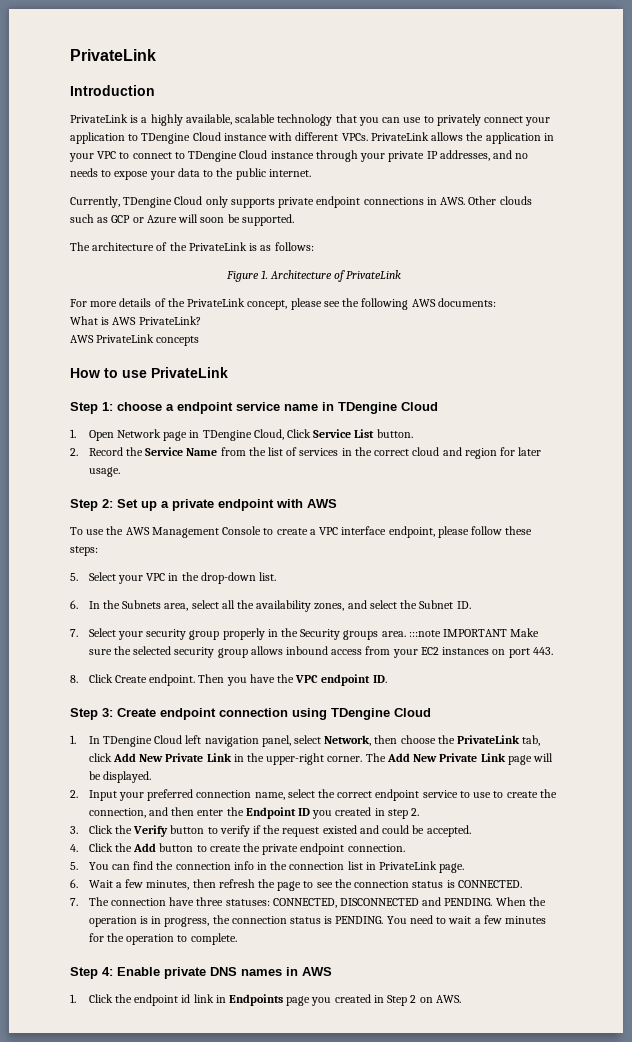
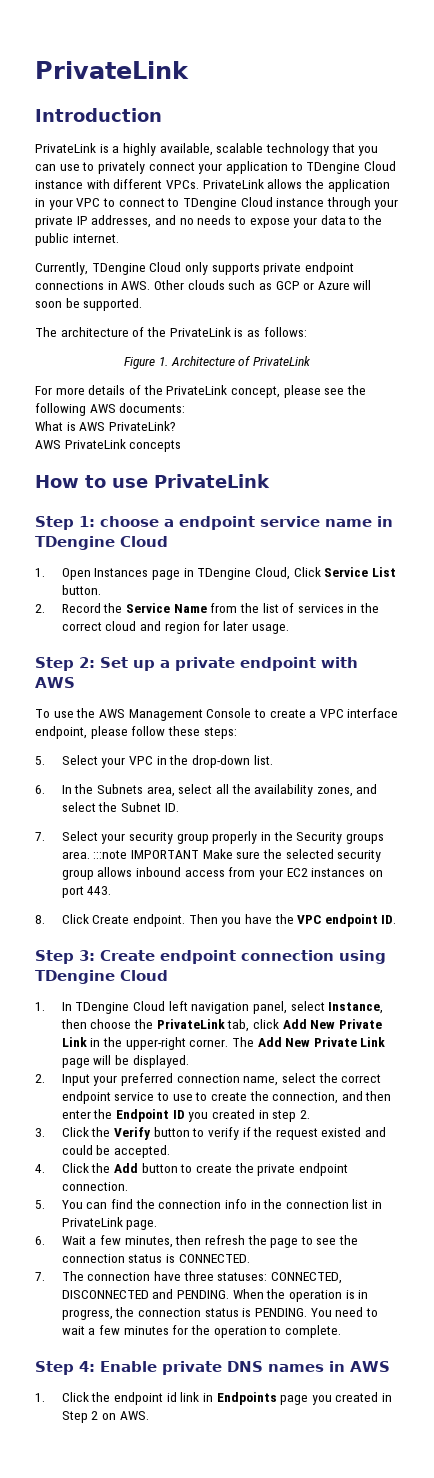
- 1. Open Network page in TDengine Cloud, Click Service List button.
+ 1. Open Instances page in TDengine Cloud, Click Service List button.
- 1. In TDengine Cloud left navigation panel, select Network, then choose the PrivateLink tab, click Add New Private Link in the upper-right corner.
+ 1. In TDengine Cloud left navigation panel, select Instance, then choose the PrivateLink tab, click Add New Private Link in the upper-right corner.

